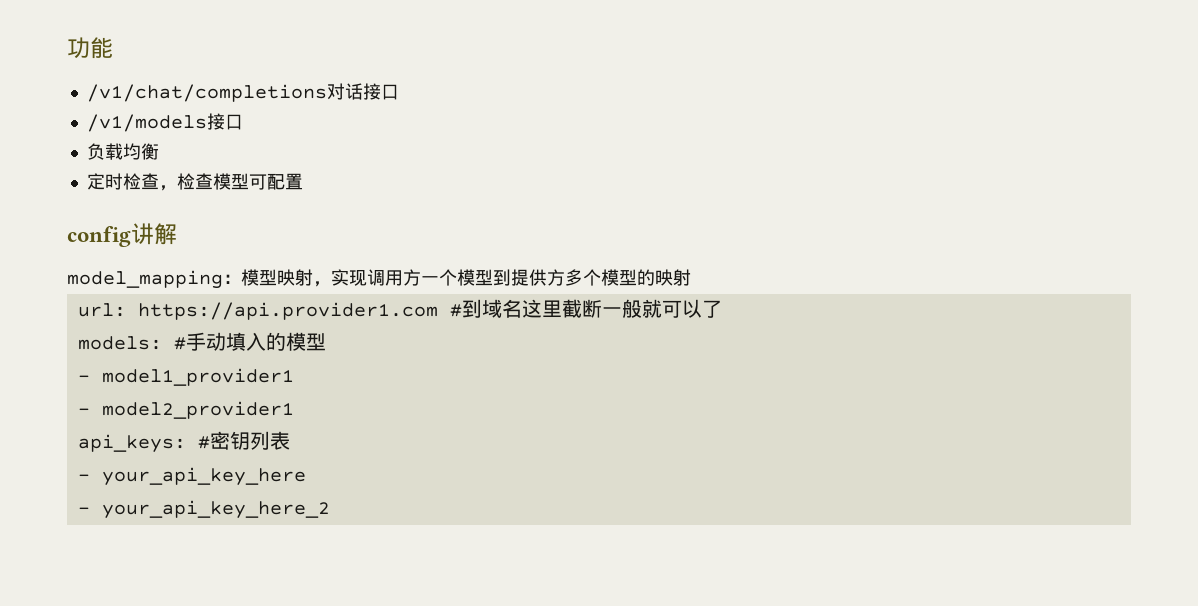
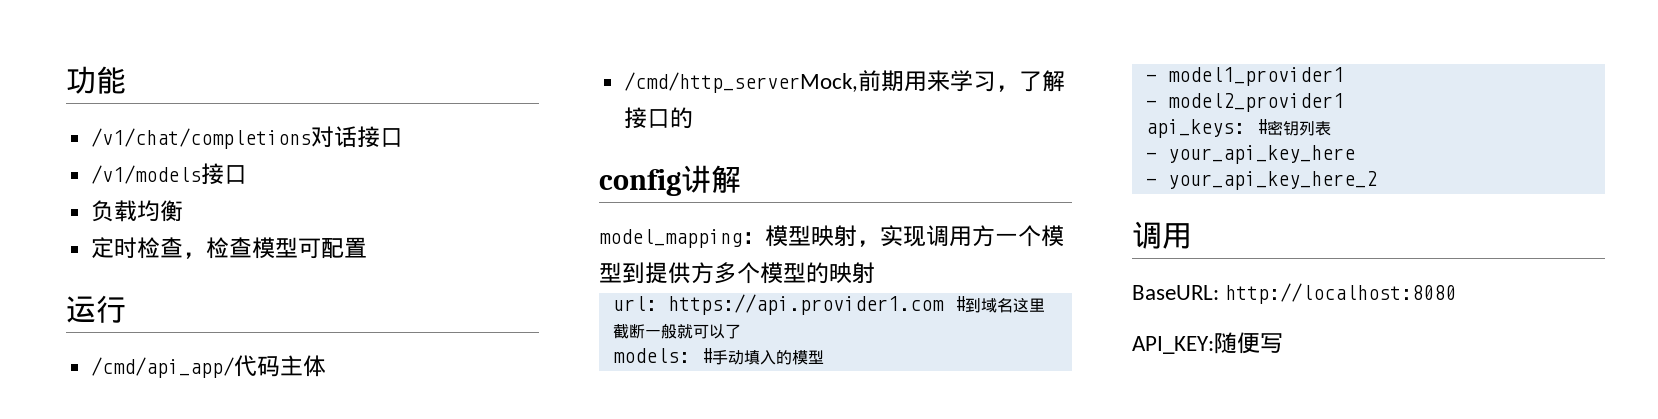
+ 运行
+ /cmd/api_app/代码主体
+ /cmd/http_serverMock,前期用来学习，了解接口的
  - your_api_key_here_2
+ 调用
+ BaseURL: http://localhost:8080
+ API_KEY:随便写

